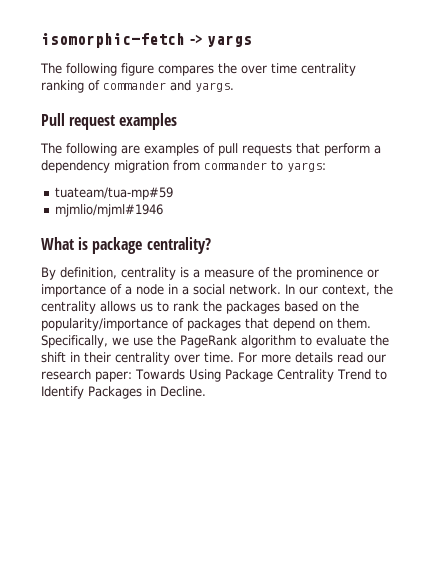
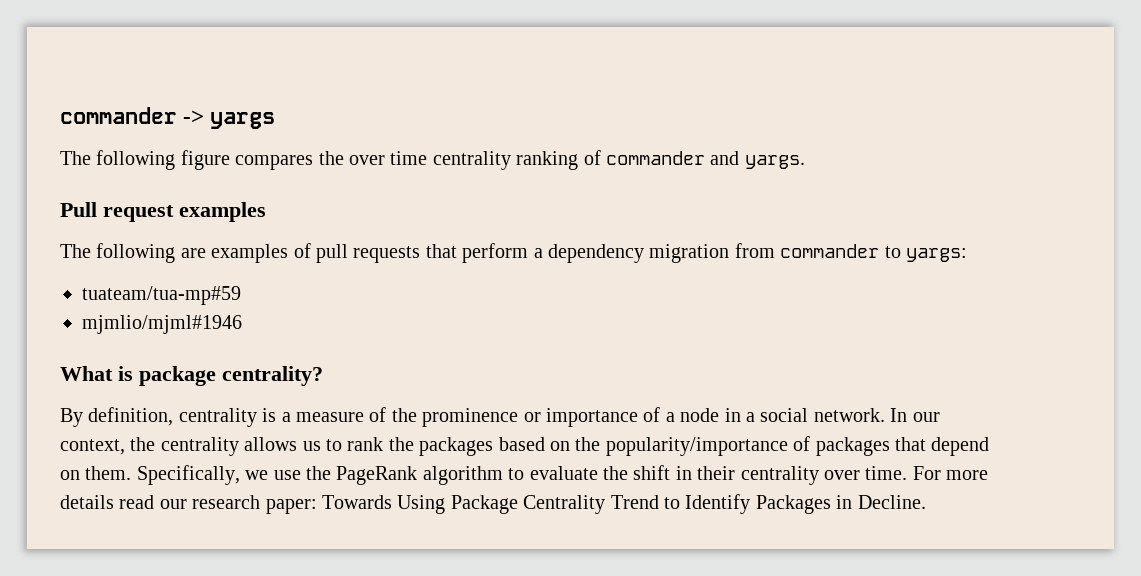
- isomorphic-fetch -> yargs
+ commander -> yargs

